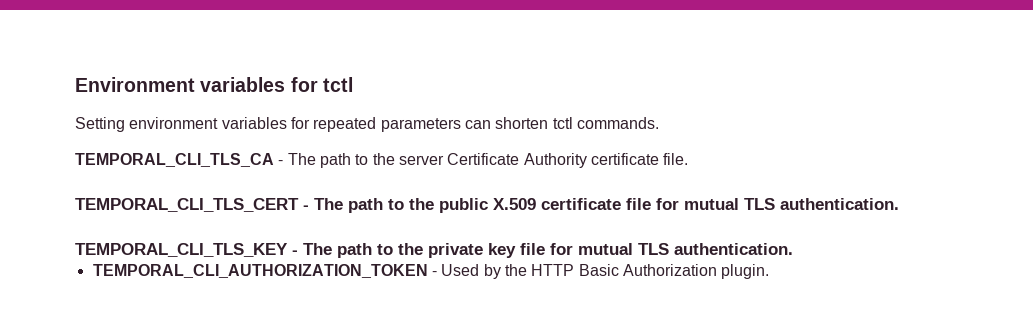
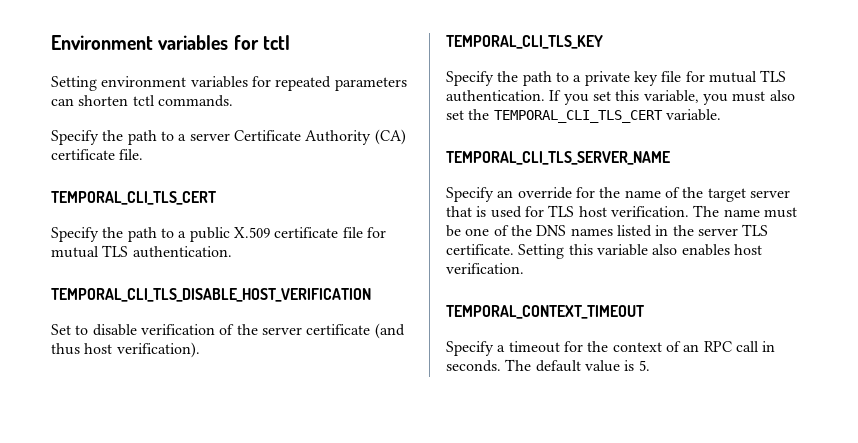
- TEMPORAL_CLI_TLS_CA - The path to the server Certificate Authority certificate file.
- TEMPORAL_CLI_TLS_CERT - The path to the public X.509 certificate file for mutual TLS authentication.
+ Specify the path to a server Certificate Authority (CA) certificate file.
+ TEMPORAL_CLI_TLS_CERT
+ Specify the path to a public X.509 certificate file for mutual TLS authentication.
+ TEMPORAL_CLI_TLS_DISABLE_HOST_VERIFICATION
+ Set to disable verification of the server certificate (and thus host verification).
- TEMPORAL_CLI_TLS_KEY - The path to the private key file for mutual TLS authentication.
- TEMPORAL_CLI_AUTHORIZATION_TOKEN - Used by the HTTP Basic Authorization plugin.
+ TEMPORAL_CLI_TLS_KEY
+ Specify the path to a private key file for mutual TLS authentication. If you set this variable, you must also set the TEMPORAL_CLI_TLS_CERT variable.
+ TEMPORAL_CLI_TLS_SERVER_NAME
+ Specify an override for the name of the target server that is used for TLS host verification. The name must be one of the DNS names listed in the server TLS certificate. Setting this variable also enables host verification.
+ TEMPORAL_CONTEXT_TIMEOUT
+ Specify a timeout for the context of an RPC call in seconds. The default value is 5.

